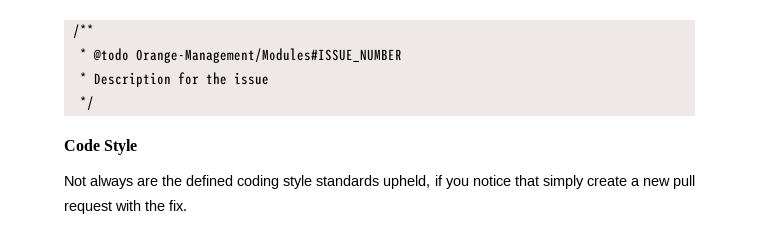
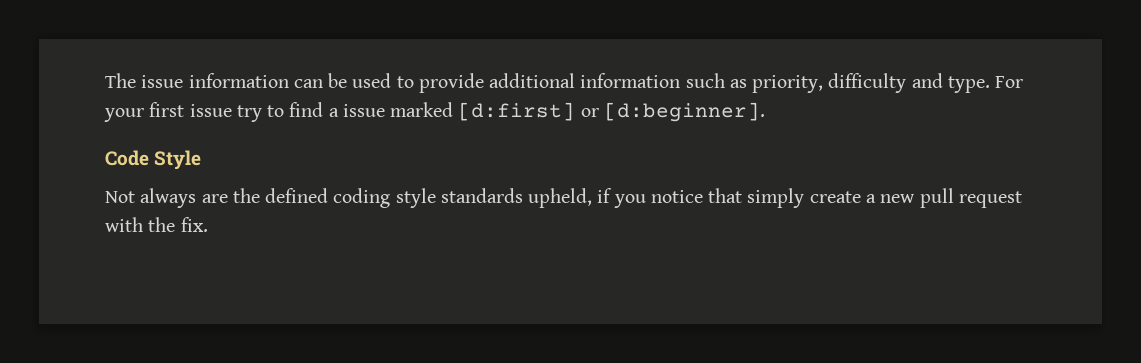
- /**
- * @todo Orange-Management/Modules#ISSUE_NUMBER
- * Description for the issue
- */
+ The issue information can be used to provide additional information such as priority, difficulty and type. For your first issue try to find a issue marked [d:first] or [d:beginner].

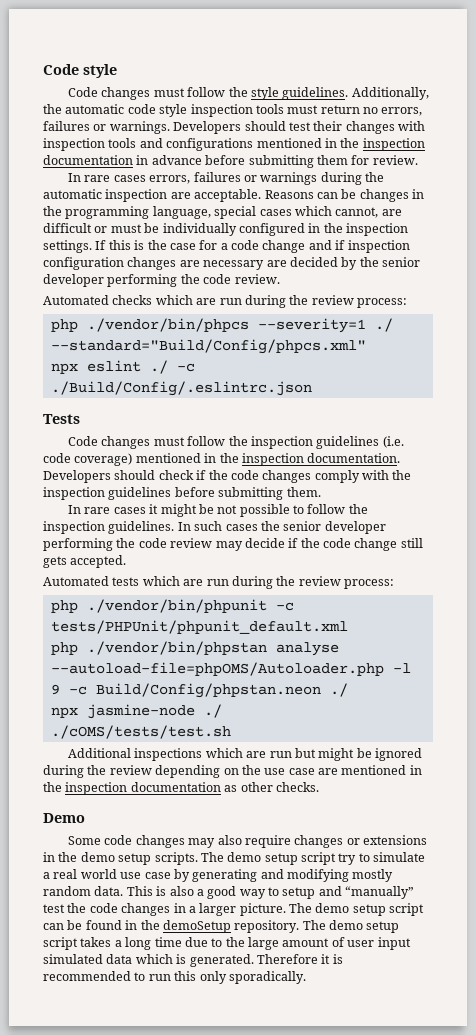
- The issue information can be used to provide additional information such as priority, difficulty and type. For your first issue try to find a issue marked [d:first] or [d:beginner].
- Code Style
- Not always are the defined coding style standards upheld, if you notice that simply create a new pull request with the fix.
+ Code style
+ Code changes must follow the style guidelines. Additionally, the automatic code style inspection tools must return no errors, failures or warnings. Developers should test their changes with inspection tools and configurations mentioned in the inspection documentation in advance before submitting them for review.
+ In rare cases errors, failures or warnings during the automatic inspection are acceptable. Reasons can be changes in the programming language, special cases which cannot, are difficult or must be individually configured in the inspection settings. If this is the case for a code change and if inspection configuration changes are necessary are decided by the senior developer performing the code review.
+ Automated checks which are run during the review process:
+ php ./vendor/bin/phpcs --severity=1 ./ --standard="Build/Config/phpcs.xml"
+ npx eslint ./ -c ./Build/Config/.eslintrc.json
+ Tests
+ Code changes must follow the inspection guidelines (i.e. code coverage) mentioned in the inspection documentation. Developers should check if the code changes comply with the inspection guidelines before submitting them.
+ In rare cases it might be not possible to follow the inspection guidelines. In such cases the senior developer performing the code review may decide if the code change still gets accepted.
+ Automated tests which are run during the review process:
+ php ./vendor/bin/phpunit -c tests/PHPUnit/phpunit_default.xml
+ php ./vendor/bin/phpstan analyse --autoload-file=phpOMS/Autoloader.php -l 9 -c Build/Config/phpstan.neon ./
+ npx jasmine-node ./
+ ./cOMS/tests/test.sh
+ Additional inspections which are run but might be ignored during the review depending on the use case are mentioned in the inspection documentation as other checks.
+ Demo
+ Some code changes may also require changes or extensions in the demo setup scripts. The demo setup script try to simulate a real world use case by generating and modifying mostly random data. This is also a good way to setup and “manually” test the code changes in a larger picture. The demo setup script can be found in the demoSetup repository. The demo setup script takes a long time due to the large amount of user input simulated data which is generated. Therefore it is recommended to run this only sporadically.

